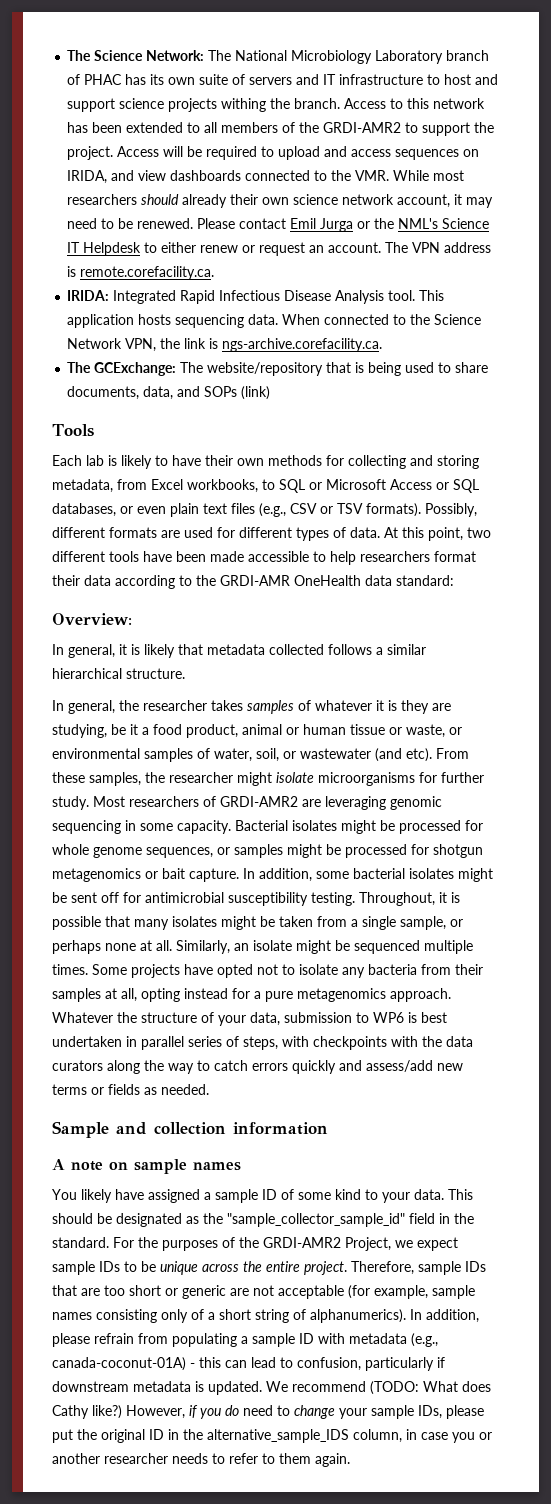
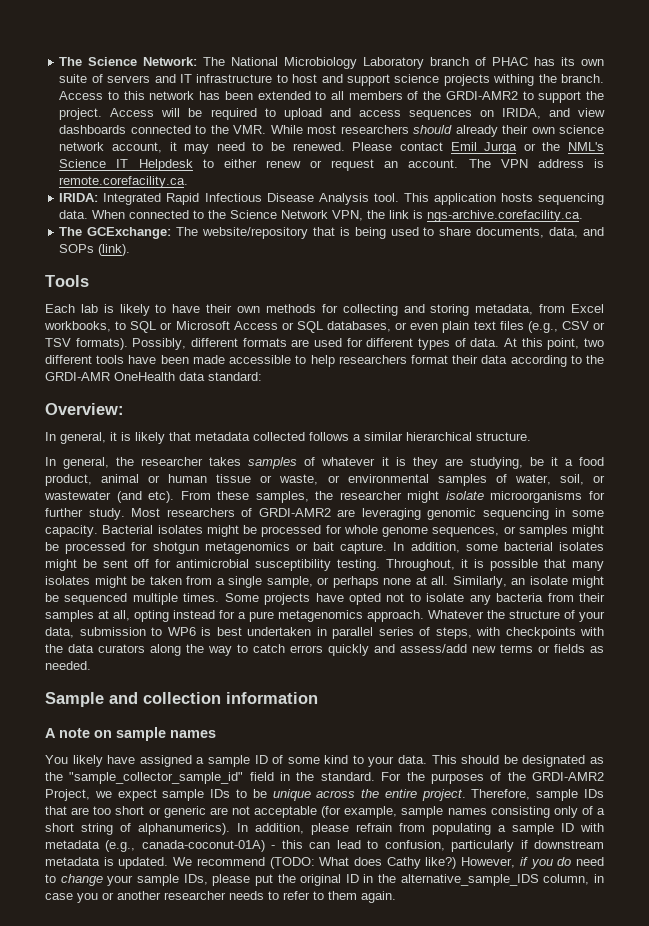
- The GCExchange: The website/repository that is being used to share documents, data, and SOPs (link)
+ The GCExchange: The website/repository that is being used to share documents, data, and SOPs (link).

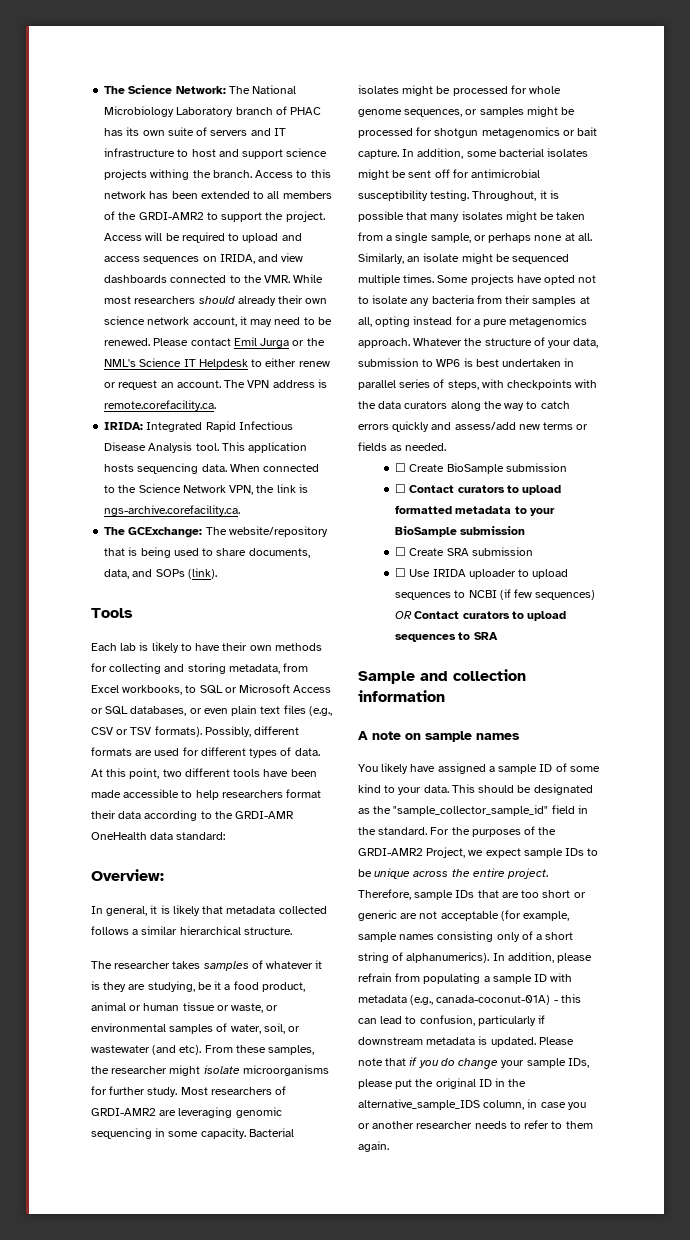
- In general, the researcher takes samples of whatever it is they are studying, be it a food product, animal or human tissue or waste, or environmental samples of water, soil, or wastewater (and etc).
+ The researcher takes samples of whatever it is they are studying, be it a food product, animal or human tissue or waste, or environmental samples of water, soil, or wastewater (and etc).
+ ☐ Create BioSample submission
+ ☐ Contact curators to upload formatted metadata to your BioSample submission
+ ☐ Create SRA submission
+ ☐ Use IRIDA uploader to upload sequences to NCBI (if few sequences) OR Contact curators to upload sequences to SRA
- We recommend (TODO: What does Cathy like?) However, if you do need to change your sample IDs, please put the original ID in the alternative_sample_IDS column, in case you or another researcher needs to refer to them again.
+ Please note that if you do change your sample IDs, please put the original ID in the alternative_sample_IDS column, in case you or another researcher needs to refer to them again.

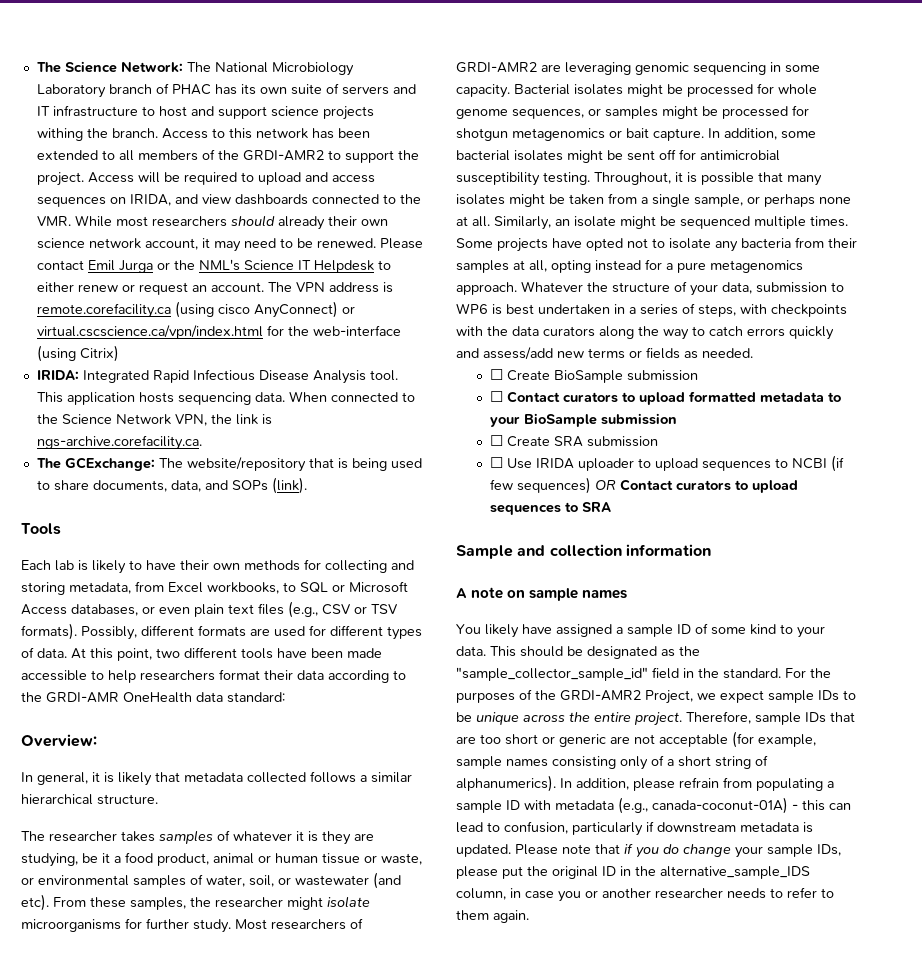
- The VPN address is remote.corefacility.ca.
+ The VPN address is remote.corefacility.ca (using cisco AnyConnect) or virtual.cscscience.ca/vpn/index.html for the web-interface (using Citrix)
- Each lab is likely to have their own methods for collecting and storing metadata, from Excel workbooks, to SQL or Microsoft Access or SQL databases, or even plain text files (e.g., CSV or TSV formats).
+ Each lab is likely to have their own methods for collecting and storing metadata, from Excel workbooks, to SQL or Microsoft Access databases, or even plain text files (e.g., CSV or TSV formats).
- Whatever the structure of your data, submission to WP6 is best undertaken in parallel series of steps, with checkpoints with the data curators along the way to catch errors quickly and assess/add new terms or fields as needed.
+ Whatever the structure of your data, submission to WP6 is best undertaken in a series of steps, with checkpoints with the data curators along the way to catch errors quickly and assess/add new terms or fields as needed.

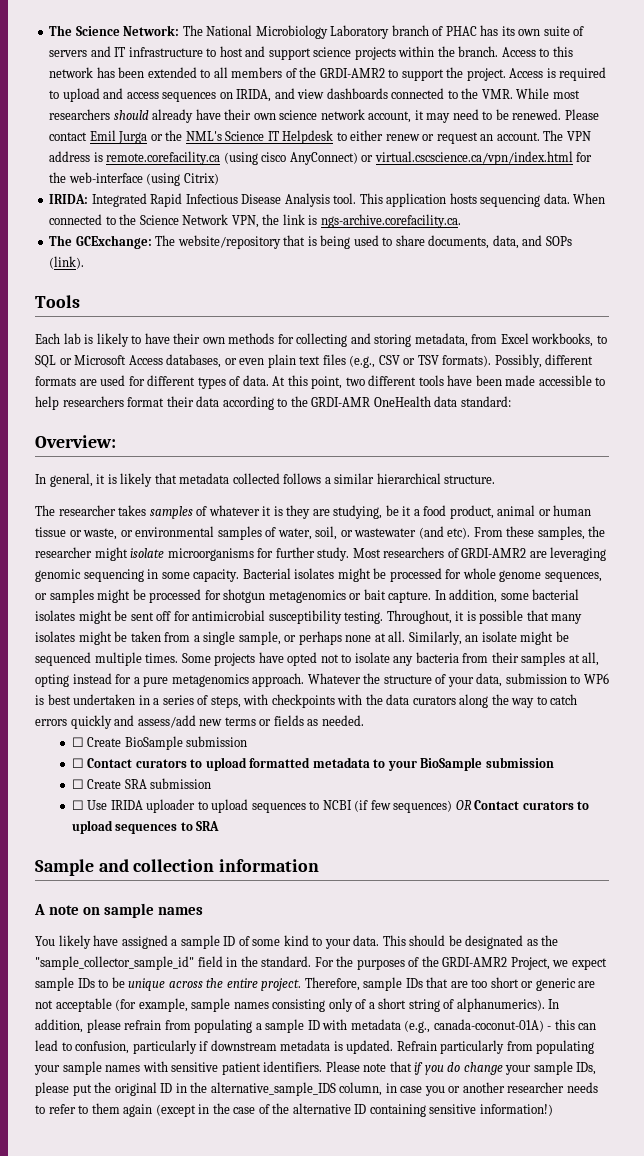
- The Science Network: The National Microbiology Laboratory branch of PHAC has its own suite of servers and IT infrastructure to host and support science projects withing the branch.
+ The Science Network: The National Microbiology Laboratory branch of PHAC has its own suite of servers and IT infrastructure to host and support science projects within the branch.
- Access will be required to upload and access sequences on IRIDA, and view dashboards connected to the VMR. While most researchers should already their own science network account, it may need to be renewed.
+ Access is required to upload and access sequences on IRIDA, and view dashboards connected to the VMR. While most researchers should already have their own science network account, it may need to be renewed.
+ Refrain particularly from populating your sample names with sensitive patient identifiers.
- Please note that if you do change your sample IDs, please put the original ID in the alternative_sample_IDS column, in case you or another researcher needs to refer to them again.
+ Please note that if you do change your sample IDs, please put the original ID in the alternative_sample_IDS column, in case you or another researcher needs to refer to them again (except in the case of the alternative ID containing sensitive information!)

